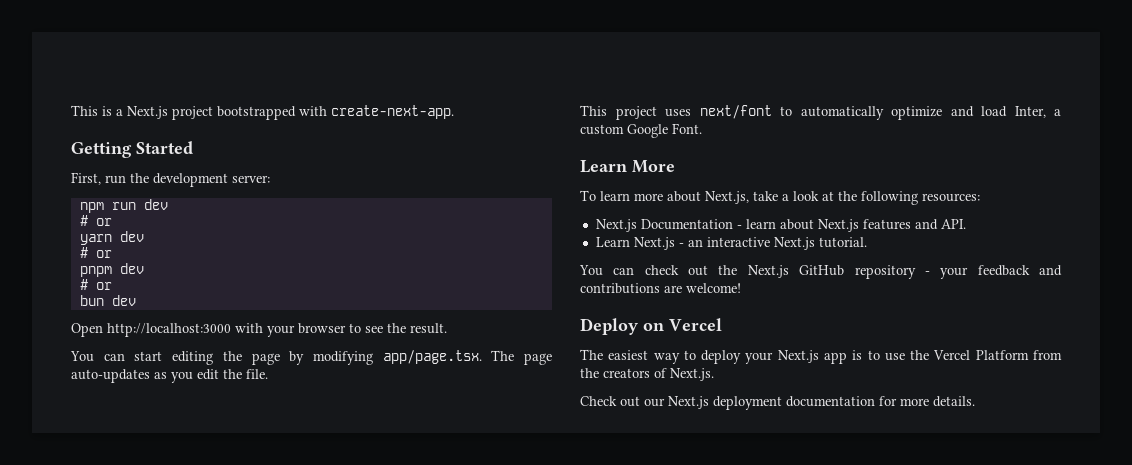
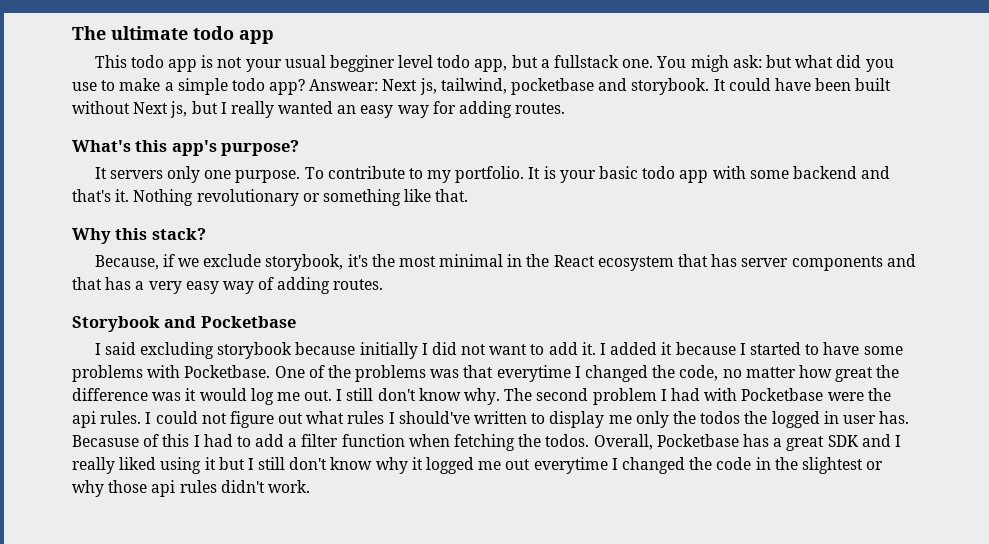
- This is a Next.js project bootstrapped with create-next-app.
- Getting Started
- First, run the development server:
- npm run dev
- # or
- yarn dev
- # or
- pnpm dev
- # or
- bun dev
- Open http://localhost:3000 with your browser to see the result.
- You can start editing the page by modifying app/page.tsx. The page auto-updates as you edit the file.
- This project uses next/font to automatically optimize and load Inter, a custom Google Font.
- Learn More
- To learn more about Next.js, take a look at the following resources:
- Next.js Documentation - learn about Next.js features and API.
- Learn Next.js - an interactive Next.js tutorial.
- You can check out the Next.js GitHub repository - your feedback and contributions are welcome!
- Deploy on Vercel
- The easiest way to deploy your Next.js app is to use the Vercel Platform from the creators of Next.js.
- Check out our Next.js deployment documentation for more details.
+ The ultimate todo app
+ This todo app is not your usual begginer level todo app, but a fullstack one. You migh ask: but what did you use to make a simple todo app? Answear: Next js, tailwind, pocketbase and storybook. It could have been built without Next js, but I really wanted an easy way for adding routes.
+ What's this app's purpose?
+ It servers only one purpose. To contribute to my portfolio. It is your basic todo app with some backend and that's it. Nothing revolutionary or something like that.
+ Why this stack?
+ Because, if we exclude storybook, it's the most minimal in the React ecosystem that has server components and that has a very easy way of adding routes.
+ Storybook and Pocketbase
+ I said excluding storybook because initially I did not want to add it. I added it because I started to have some problems with Pocketbase. One of the problems was that everytime I changed the code, no matter how great the difference was it would log me out. I still don't know why. The second problem I had with Pocketbase were the api rules. I could not figure out what rules I should've written to display me only the todos the logged in user has. Becasuse of this I had to add a filter function when fetching the todos. Overall, Pocketbase has a great SDK and I really liked using it but I still don't know why it logged me out everytime I changed the code in the slightest or why those api rules didn't work.

